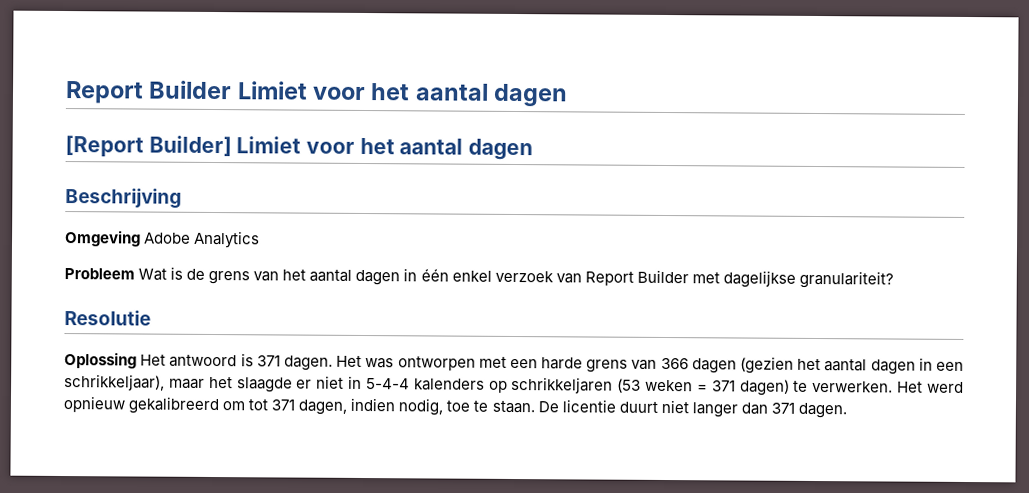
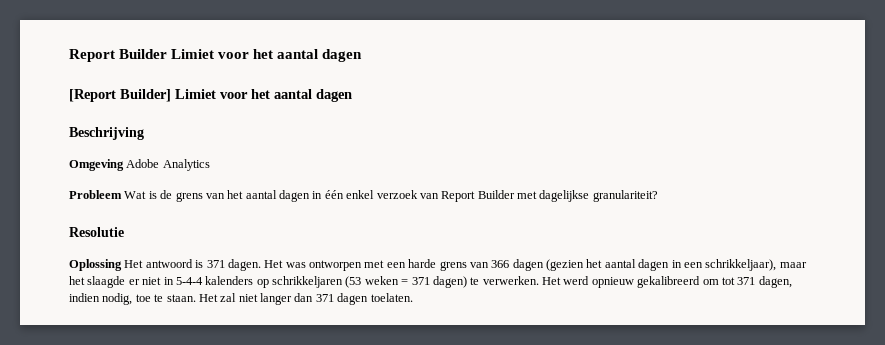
- De licentie duurt niet langer dan 371 dagen.
+ Het zal niet langer dan 371 dagen toelaten.

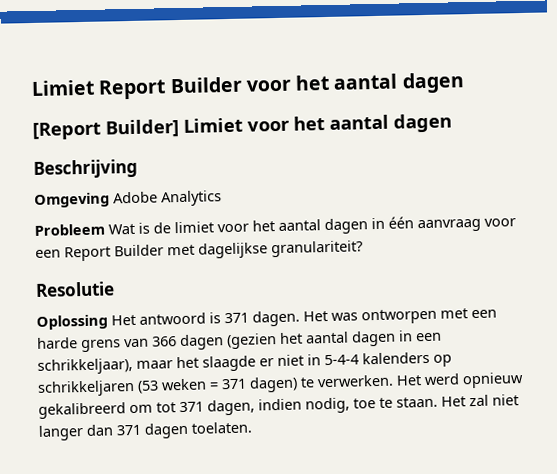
- Report Builder Limiet voor het aantal dagen
+ Limiet Report Builder voor het aantal dagen
- Probleem Wat is de grens van het aantal dagen in één enkel verzoek van Report Builder met dagelijkse granulariteit?
+ Probleem Wat is de limiet voor het aantal dagen in één aanvraag voor een Report Builder met dagelijkse granulariteit?

